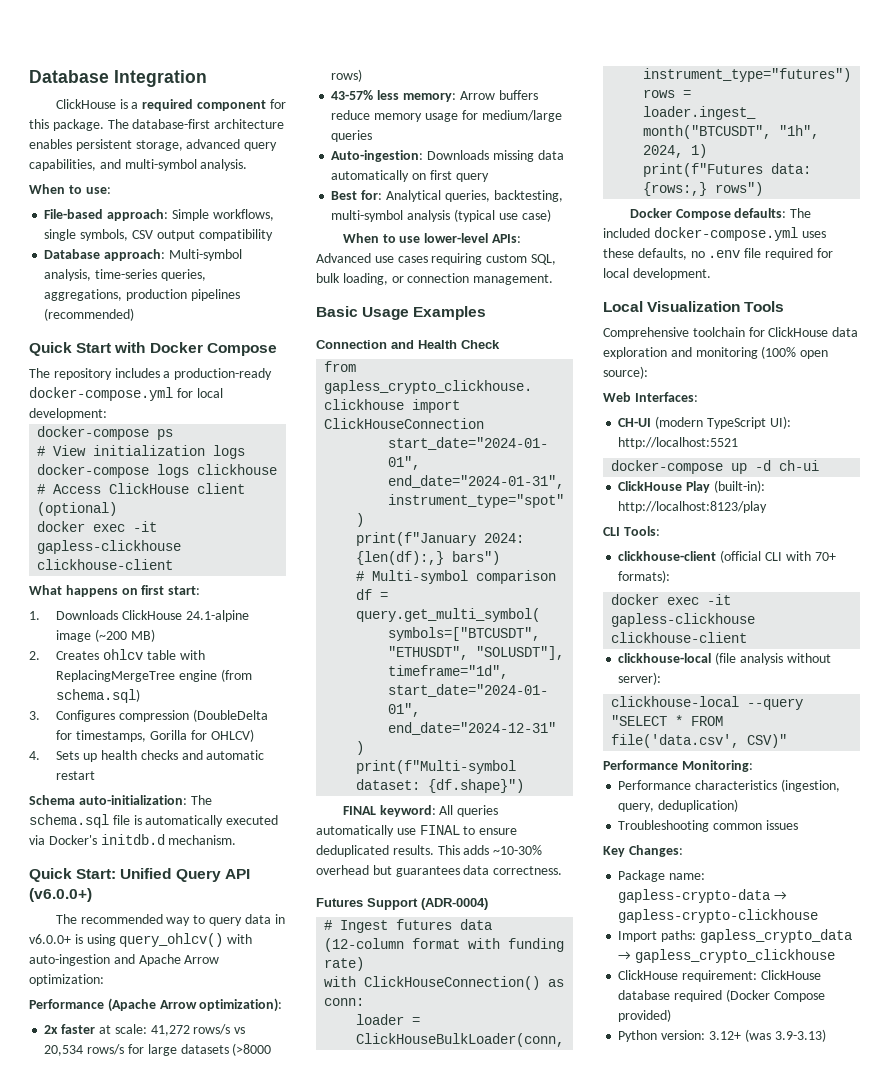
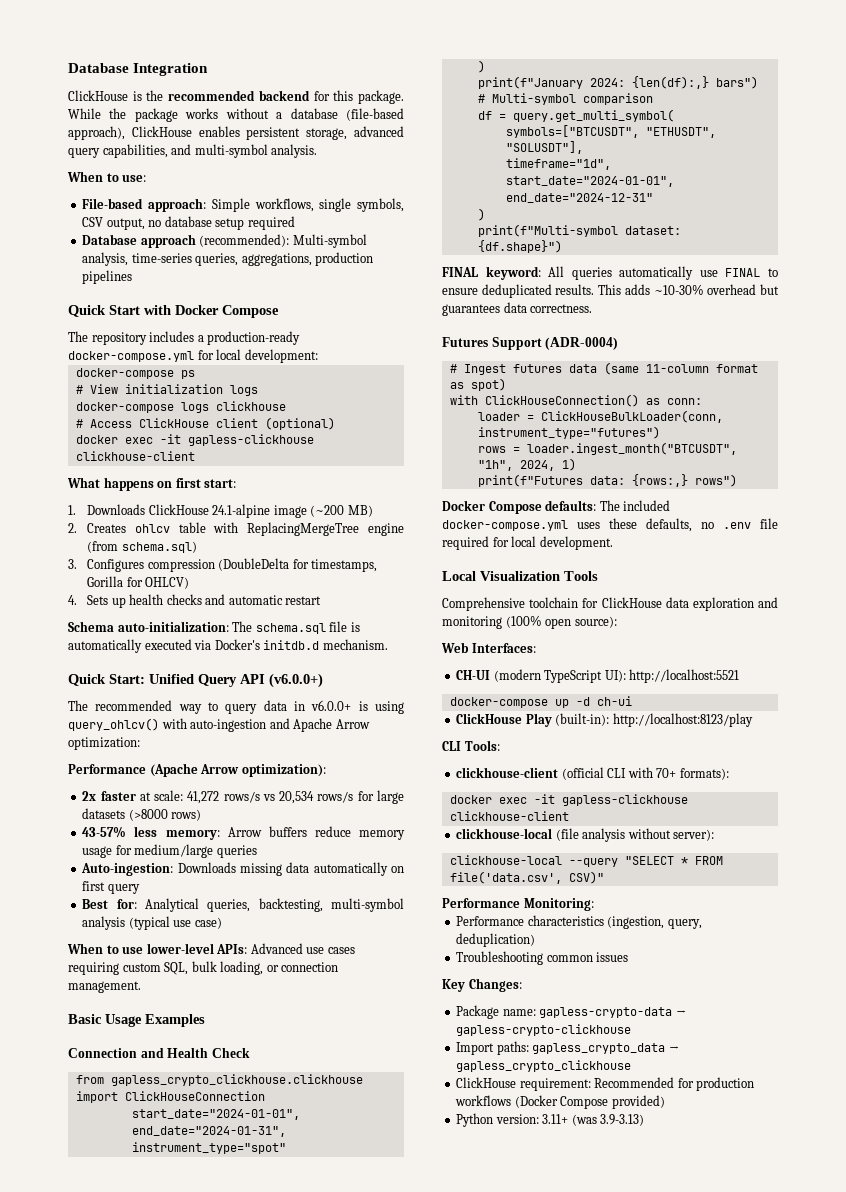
- ClickHouse is a required component for this package. The database-first architecture enables persistent storage, advanced query capabilities, and multi-symbol analysis.
+ ClickHouse is the recommended backend for this package. While the package works without a database (file-based approach), ClickHouse enables persistent storage, advanced query capabilities, and multi-symbol analysis.
- File-based approach: Simple workflows, single symbols, CSV output compatibility
- Database approach: Multi-symbol analysis, time-series queries, aggregations, production pipelines (recommended)
+ File-based approach: Simple workflows, single symbols, CSV output, no database setup required
+ Database approach (recommended): Multi-symbol analysis, time-series queries, aggregations, production pipelines
- # Ingest futures data (12-column format with funding rate)
+ # Ingest futures data (same 11-column format as spot)
- ClickHouse requirement: ClickHouse database required (Docker Compose provided)
+ ClickHouse requirement: Recommended for production workflows (Docker Compose provided)
- Python version: 3.12+ (was 3.9-3.13)
+ Python version: 3.11+ (was 3.9-3.13)

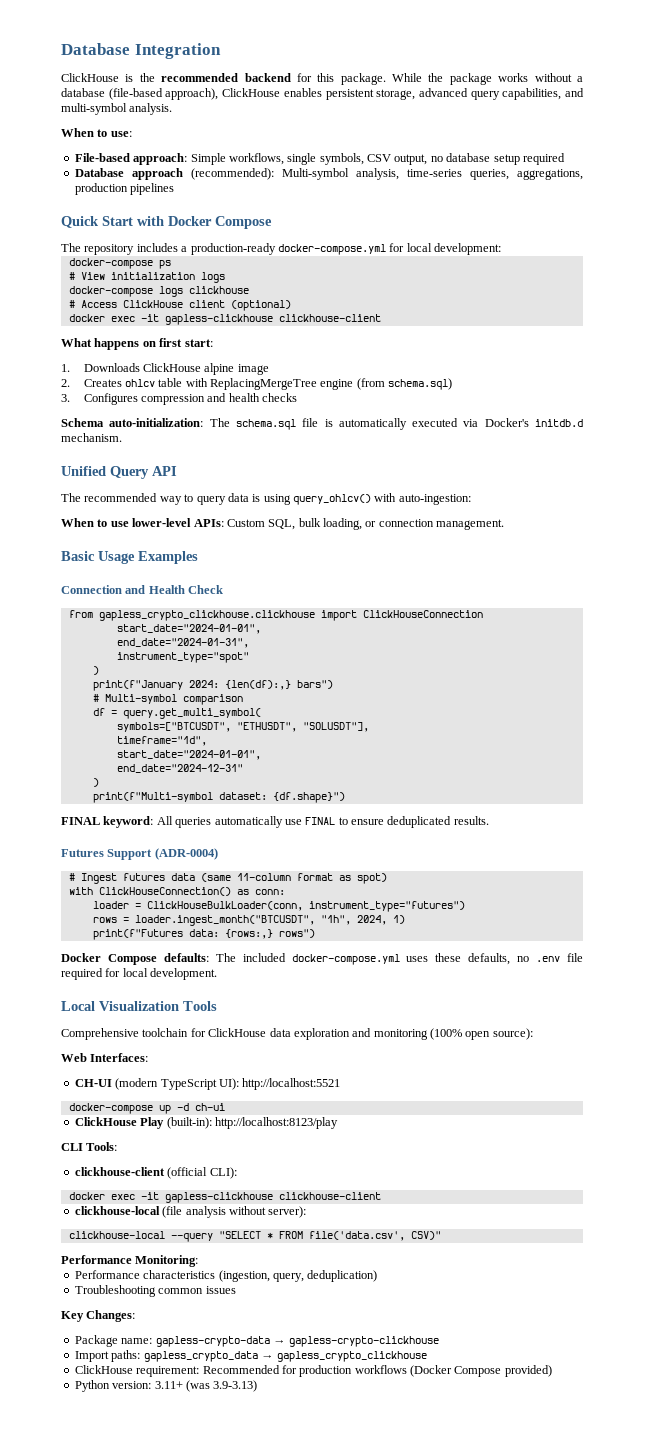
- 1. Downloads ClickHouse 24.1-alpine image (~200 MB)
+ 1. Downloads ClickHouse alpine image
- 3. Configures compression (DoubleDelta for timestamps, Gorilla for OHLCV)
- 4. Sets up health checks and automatic restart
+ 3. Configures compression and health checks
- Quick Start: Unified Query API (v6.0.0+)
+ Unified Query API
- The recommended way to query data in v6.0.0+ is using query_ohlcv() with auto-ingestion and Apache Arrow optimization:
- Performance (Apache Arrow optimization):
- 2x faster at scale: 41,272 rows/s vs 20,534 rows/s for large datasets (>8000 rows)
- 43-57% less memory: Arrow buffers reduce memory usage for medium/large queries
- Auto-ingestion: Downloads missing data automatically on first query
- Best for: Analytical queries, backtesting, multi-symbol analysis (typical use case)
+ The recommended way to query data is using query_ohlcv() with auto-ingestion:
- When to use lower-level APIs: Advanced use cases requiring custom SQL, bulk loading, or connection management.
+ When to use lower-level APIs: Custom SQL, bulk loading, or connection management.
- This adds ~10-30% overhead but guarantees data correctness.
- clickhouse-client (official CLI with 70+ formats):
+ clickhouse-client (official CLI):

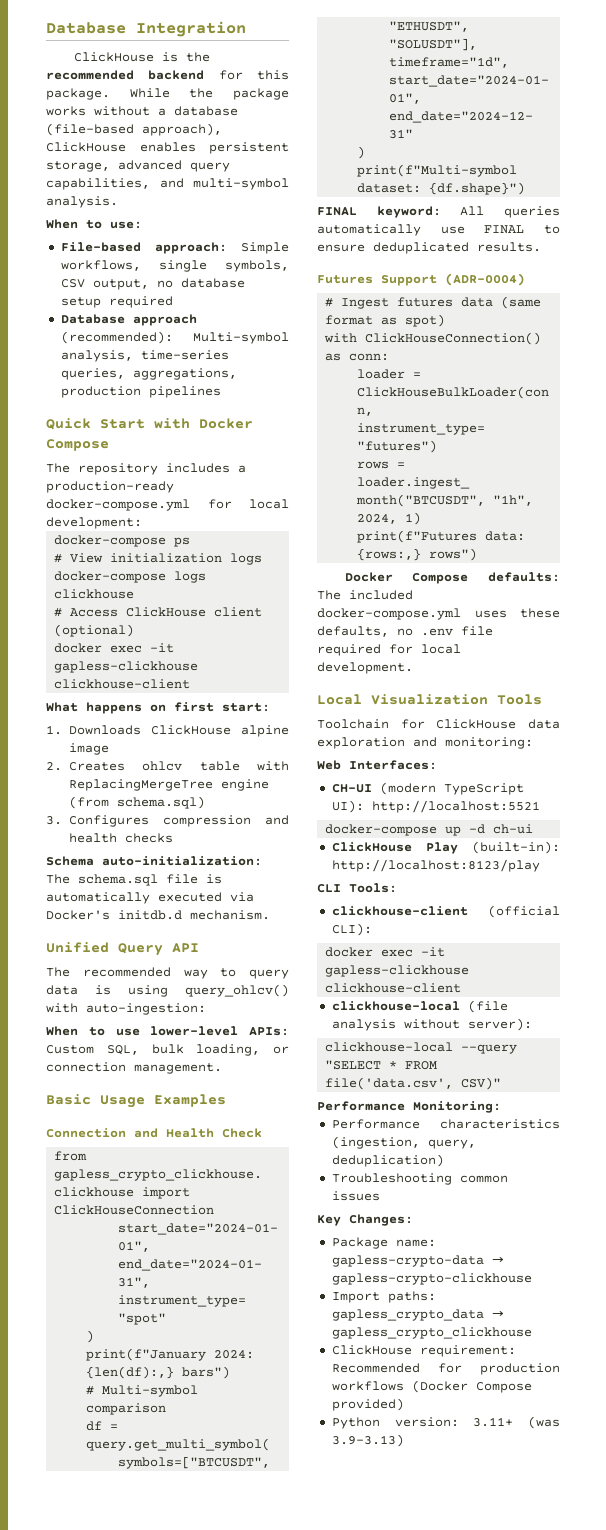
- # Ingest futures data (same 11-column format as spot)
+ # Ingest futures data (same format as spot)
- Comprehensive toolchain for ClickHouse data exploration and monitoring (100% open source):
+ Toolchain for ClickHouse data exploration and monitoring:

